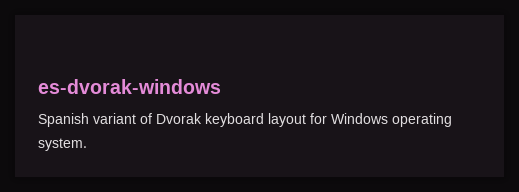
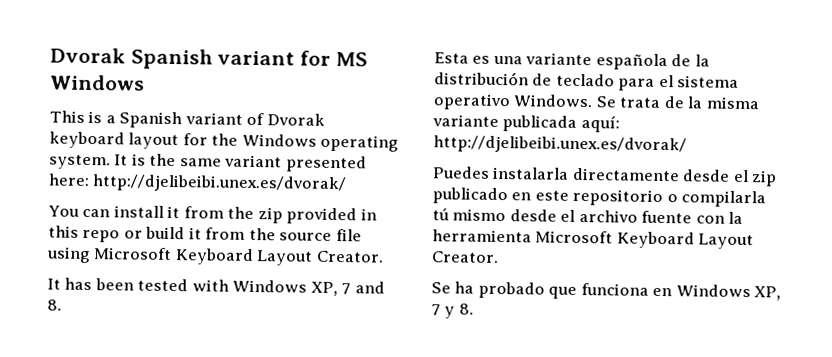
- es-dvorak-windows
- Spanish variant of Dvorak keyboard layout for Windows operating system.
+ Dvorak Spanish variant for MS Windows
+ This is a Spanish variant of Dvorak keyboard layout for the Windows operating system.
+ It is the same variant presented here: http://djelibeibi.unex.es/dvorak/
+ You can install it from the zip provided in this repo or build it from the source file using Microsoft Keyboard Layout Creator.
+ It has been tested with Windows XP, 7 and 8.
+ Esta es una variante española de la distribución de teclado para el sistema operativo Windows. Se trata de la misma variante publicada aquí: http://djelibeibi.unex.es/dvorak/
+ Puedes instalarla directamente desde el zip publicado en este repositorio o compilarla tú mismo desde el archivo fuente con la herramienta Microsoft Keyboard Layout Creator.
+ Se ha probado que funciona en Windows XP, 7 y 8.

